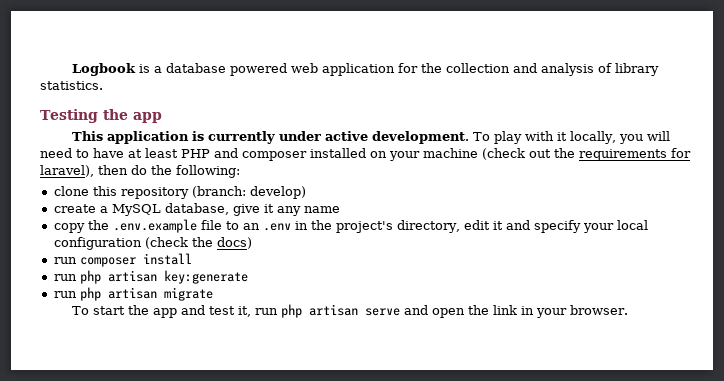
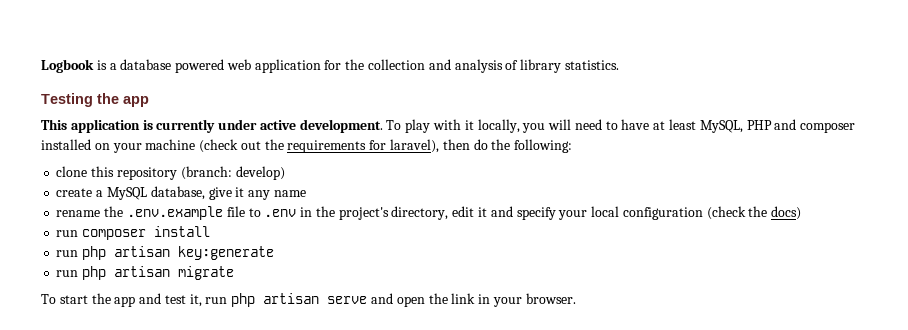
- To play with it locally, you will need to have at least PHP and composer installed on your machine (check out the requirements for laravel), then do the following:
+ To play with it locally, you will need to have at least MySQL, PHP and composer installed on your machine (check out the requirements for laravel), then do the following:
- copy the .env.example file to an .env in the project's directory, edit it and specify your local configuration (check the docs)
+ rename the .env.example file to .env in the project's directory, edit it and specify your local configuration (check the docs)

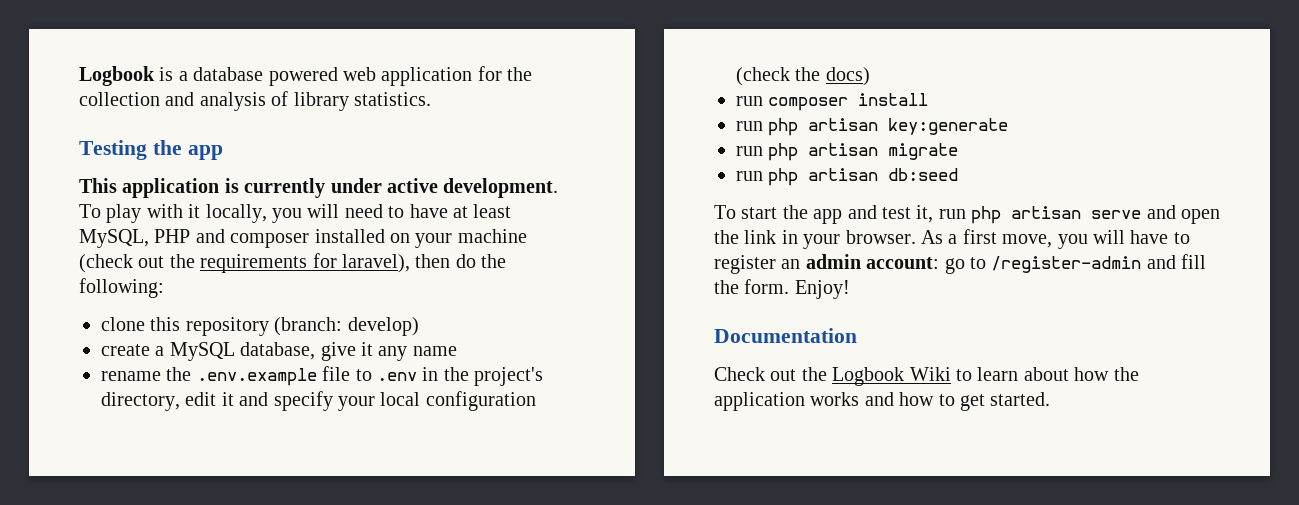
+ run php artisan db:seed
+ As a first move, you will have to register an admin account: go to /register-admin and fill the form. Enjoy!
+ Documentation
+ Check out the Logbook Wiki to learn about how the application works and how to get started.

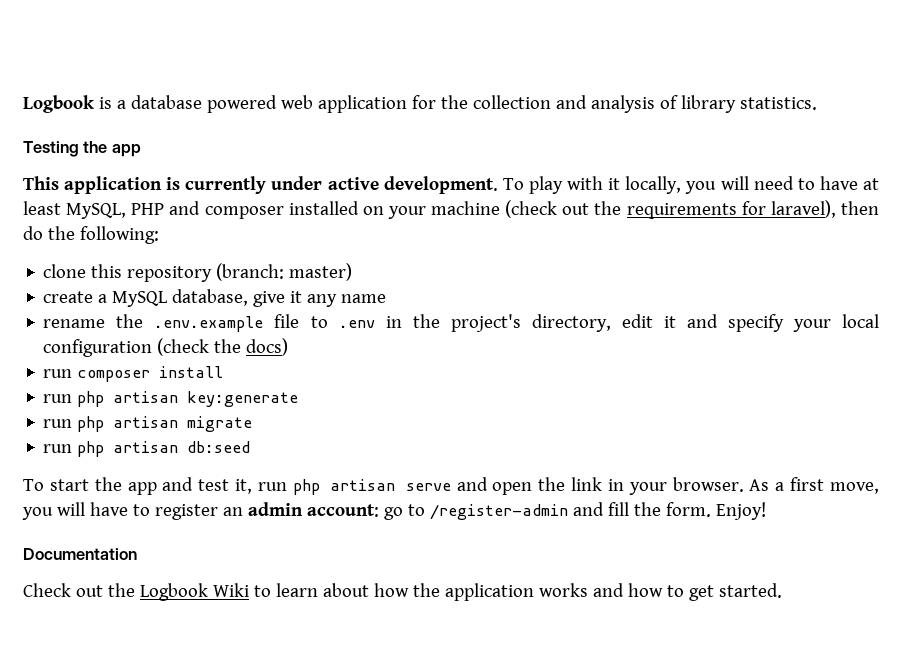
- clone this repository (branch: develop)
+ clone this repository (branch: master)

